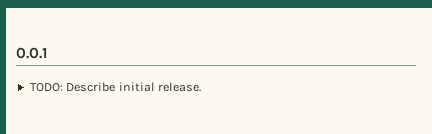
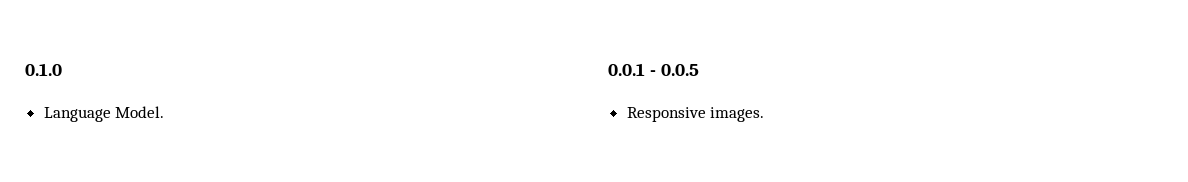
- 0.0.1
- TODO: Describe initial release.
+ 0.1.0
+ Language Model.
+ 0.0.1 - 0.0.5
+ Responsive images.

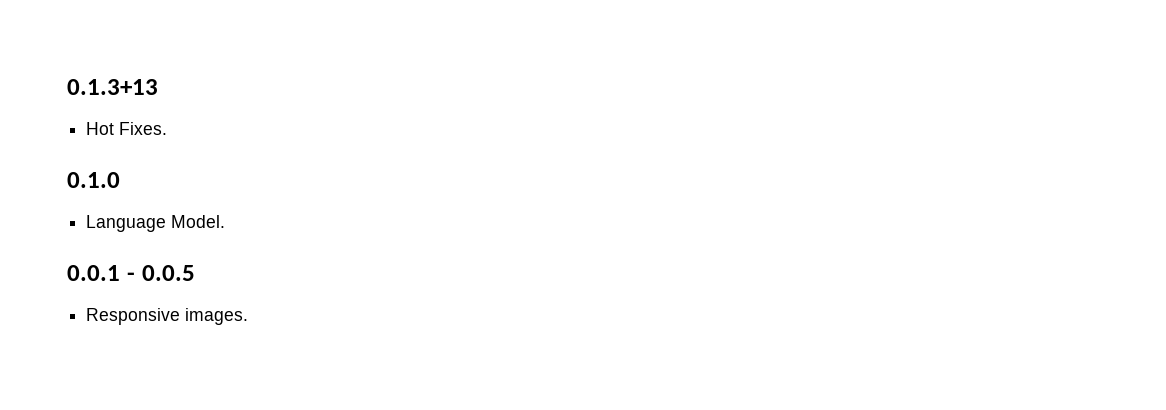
+ 0.1.3+13
+ Hot Fixes.

